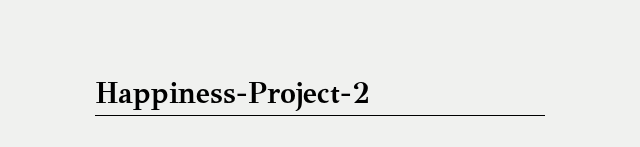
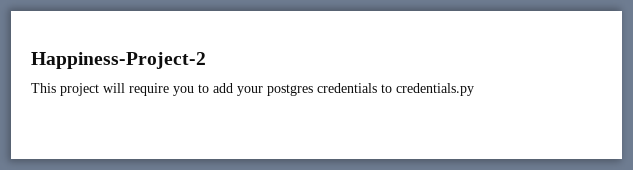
+ This project will require you to add your postgres credentials to credentials.py

